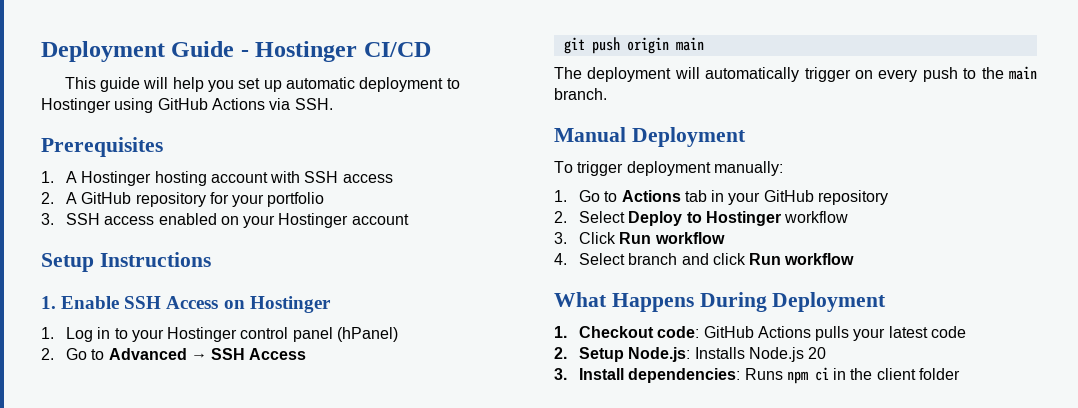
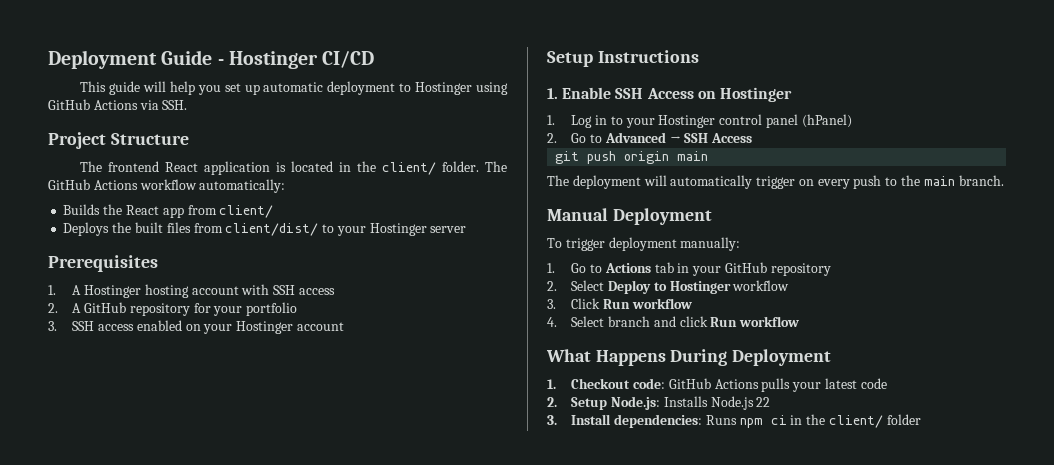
+ Project Structure
+ The frontend React application is located in the client/ folder. The GitHub Actions workflow automatically:
+ Builds the React app from client/
+ Deploys the built files from client/dist/ to your Hostinger server
- 2. Setup Node.js: Installs Node.js 20
+ 2. Setup Node.js: Installs Node.js 22
- 3. Install dependencies: Runs npm ci in the client folder
+ 3. Install dependencies: Runs npm ci in the client/ folder

